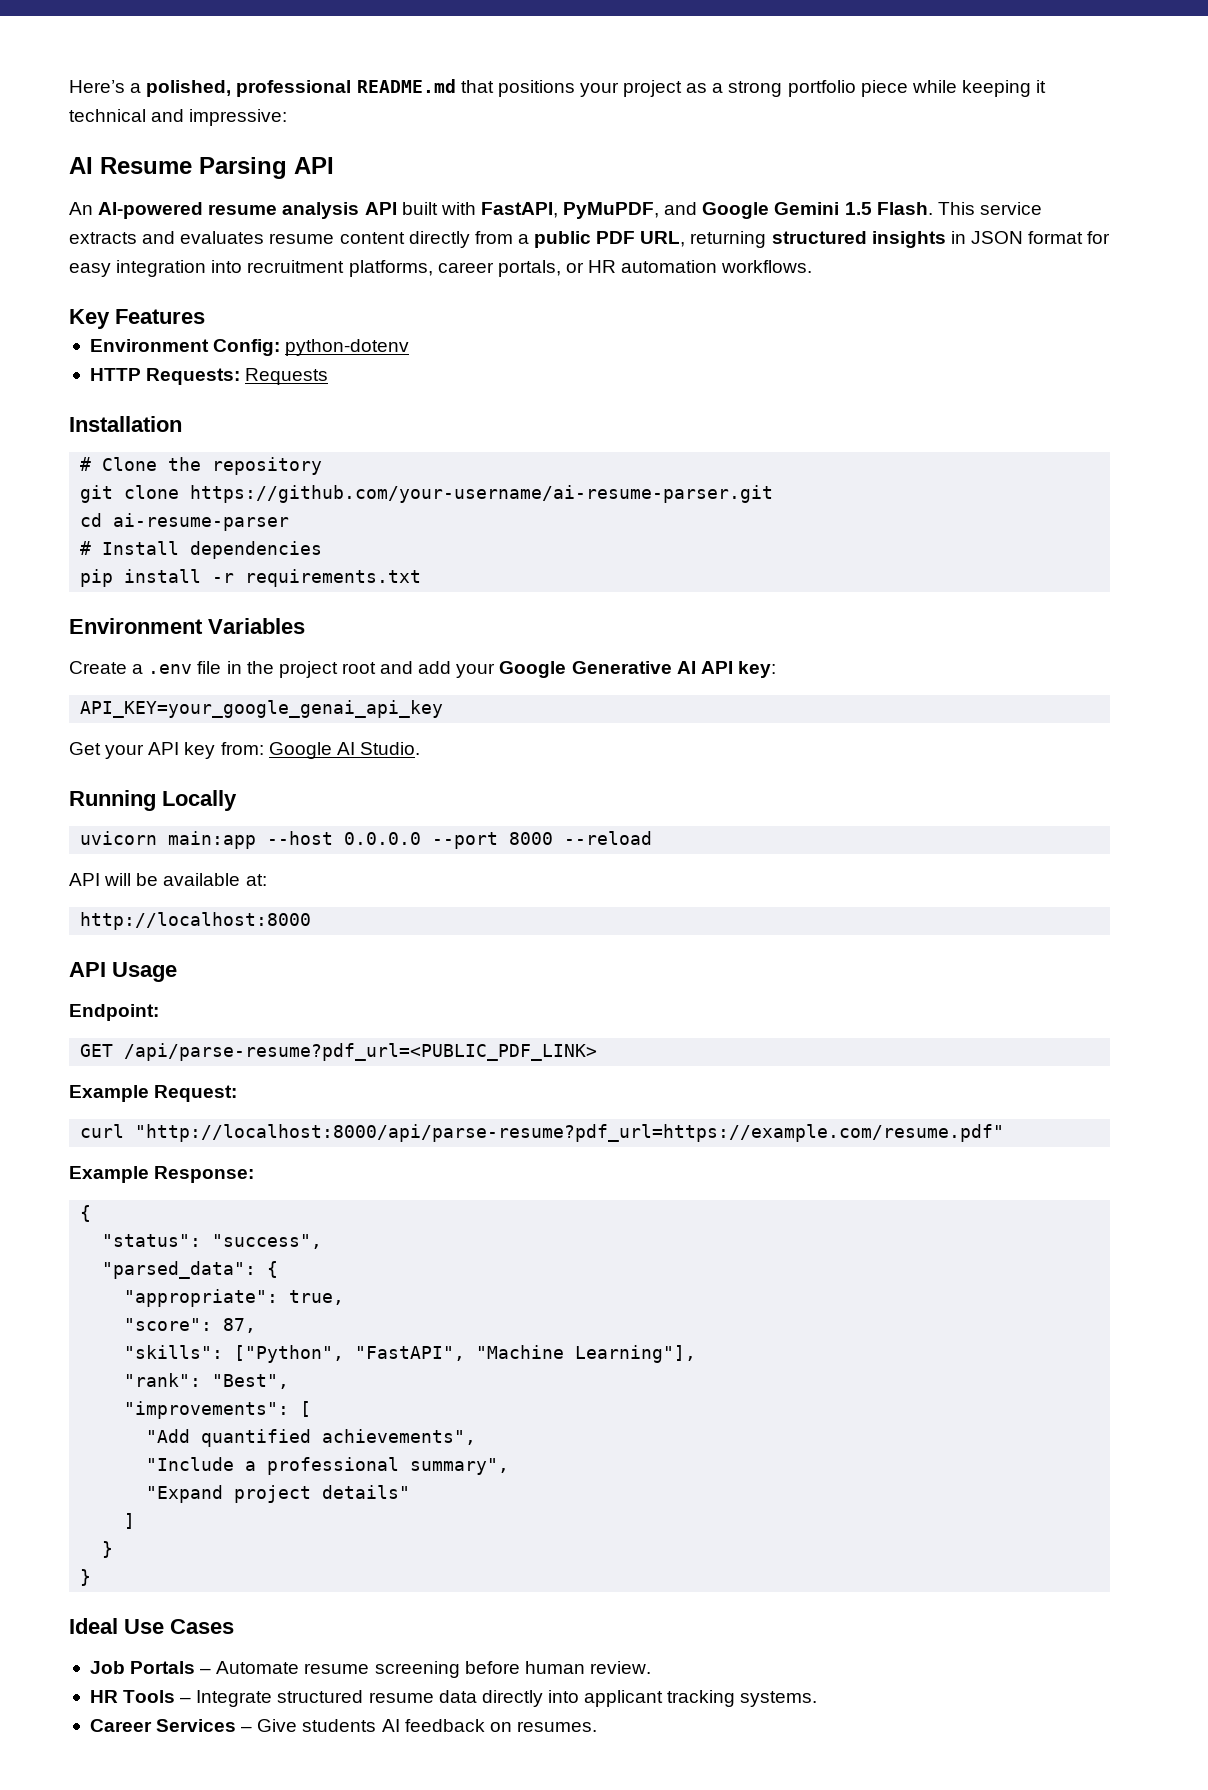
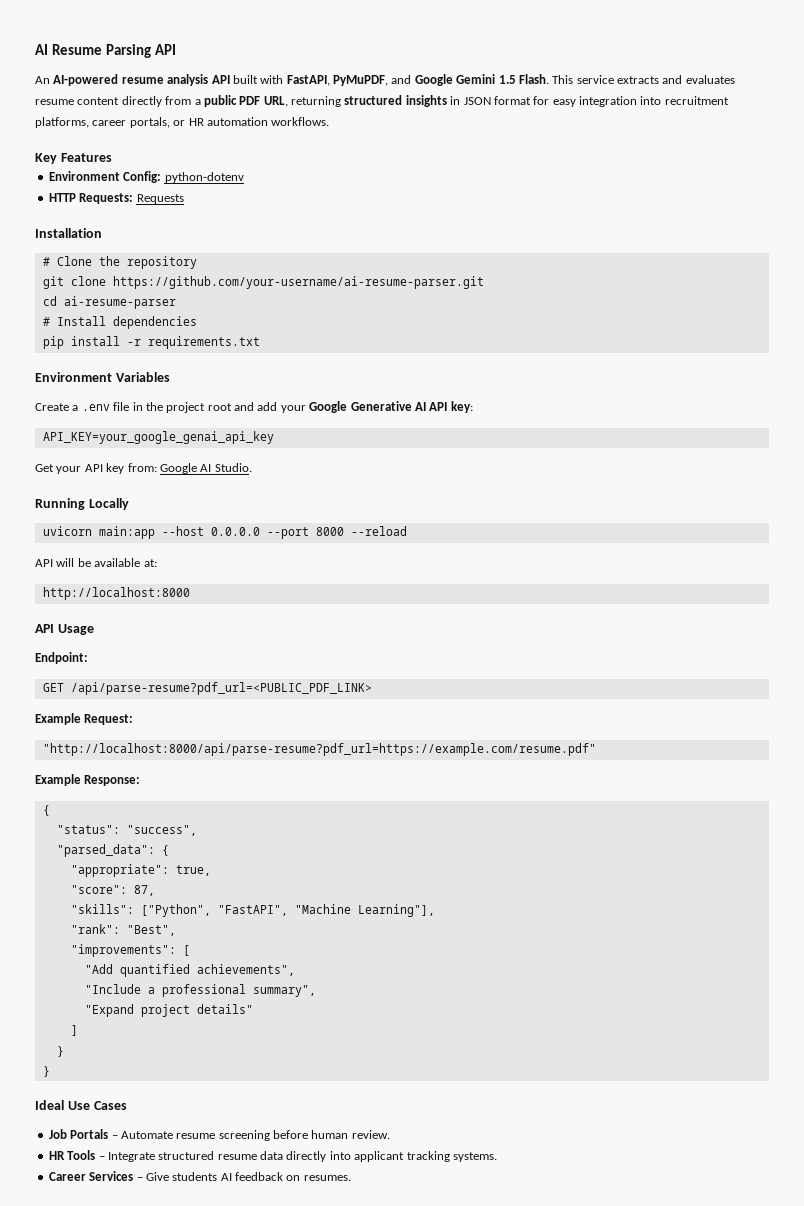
- Here’s a polished, professional README.md that positions your project as a strong portfolio piece while keeping it technical and impressive:
- curl "http://localhost:8000/api/parse-resume?pdf_url=https://example.com/resume.pdf"
+ "http://localhost:8000/api/parse-resume?pdf_url=https://example.com/resume.pdf"

